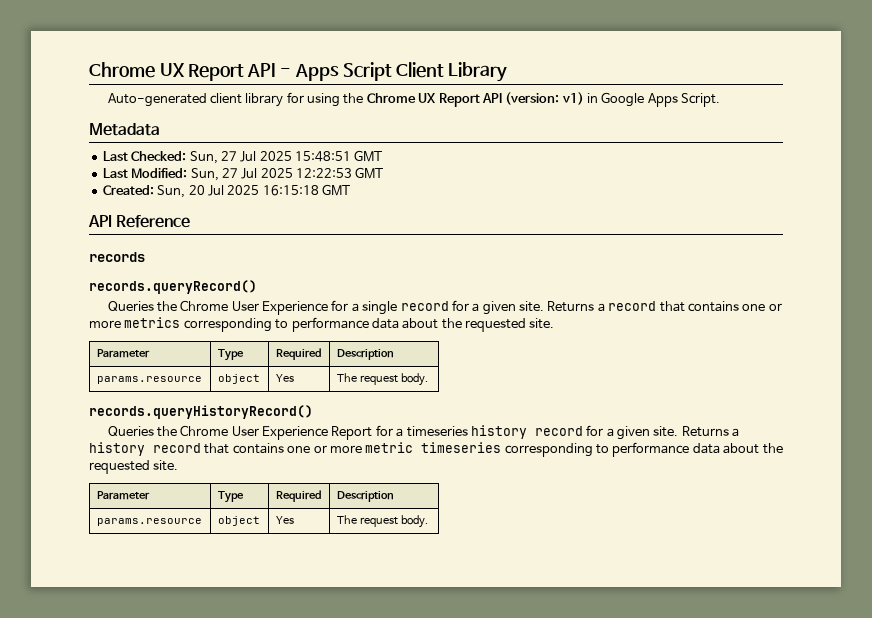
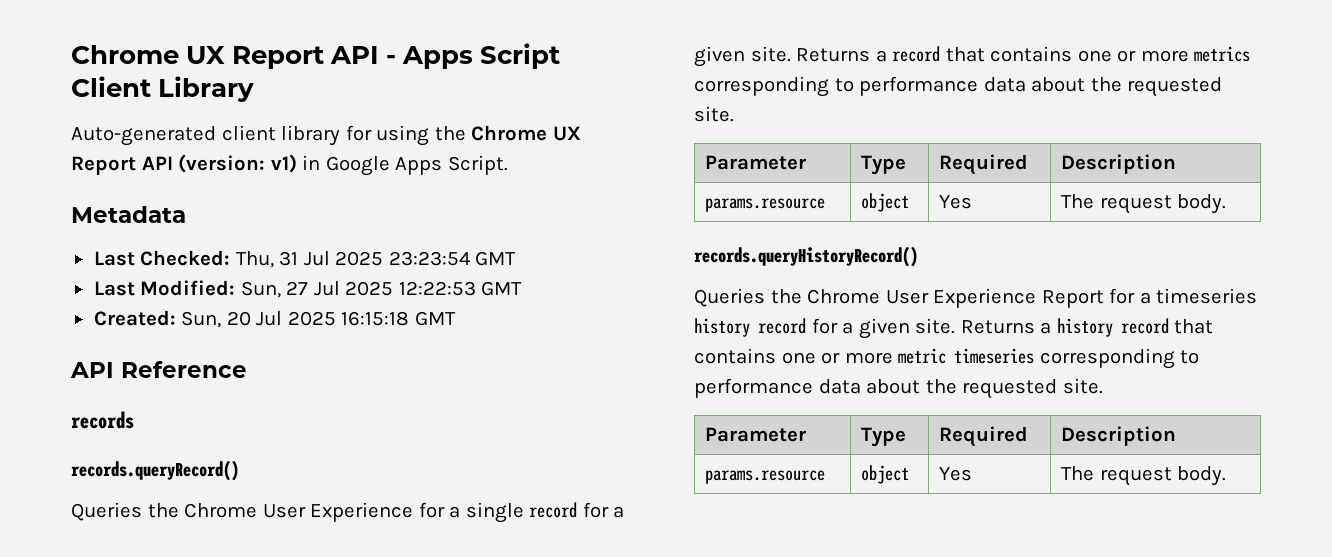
- Last Checked: Sun, 27 Jul 2025 15:48:51 GMT
+ Last Checked: Thu, 31 Jul 2025 23:23:54 GMT

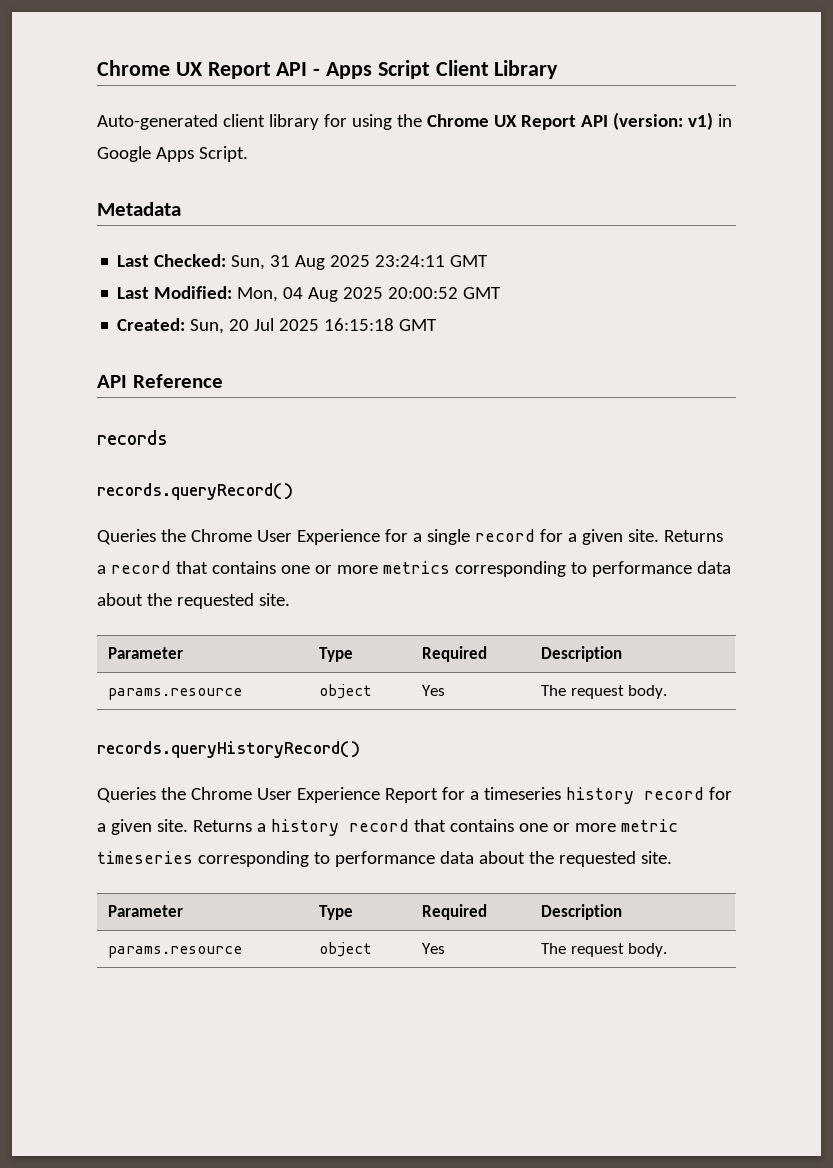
- Last Checked: Thu, 31 Jul 2025 23:23:54 GMT
- Last Modified: Sun, 27 Jul 2025 12:22:53 GMT
+ Last Checked: Sun, 31 Aug 2025 23:24:11 GMT
+ Last Modified: Mon, 04 Aug 2025 20:00:52 GMT

